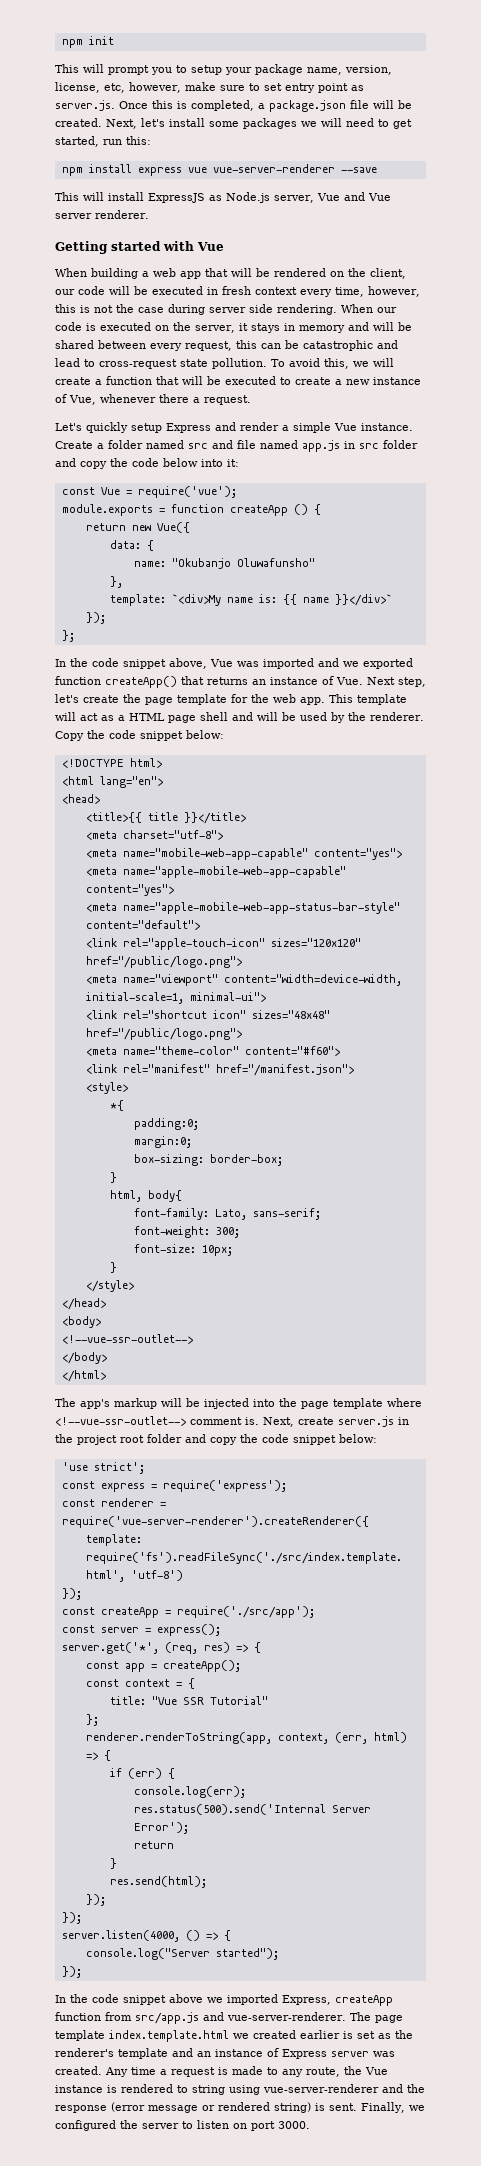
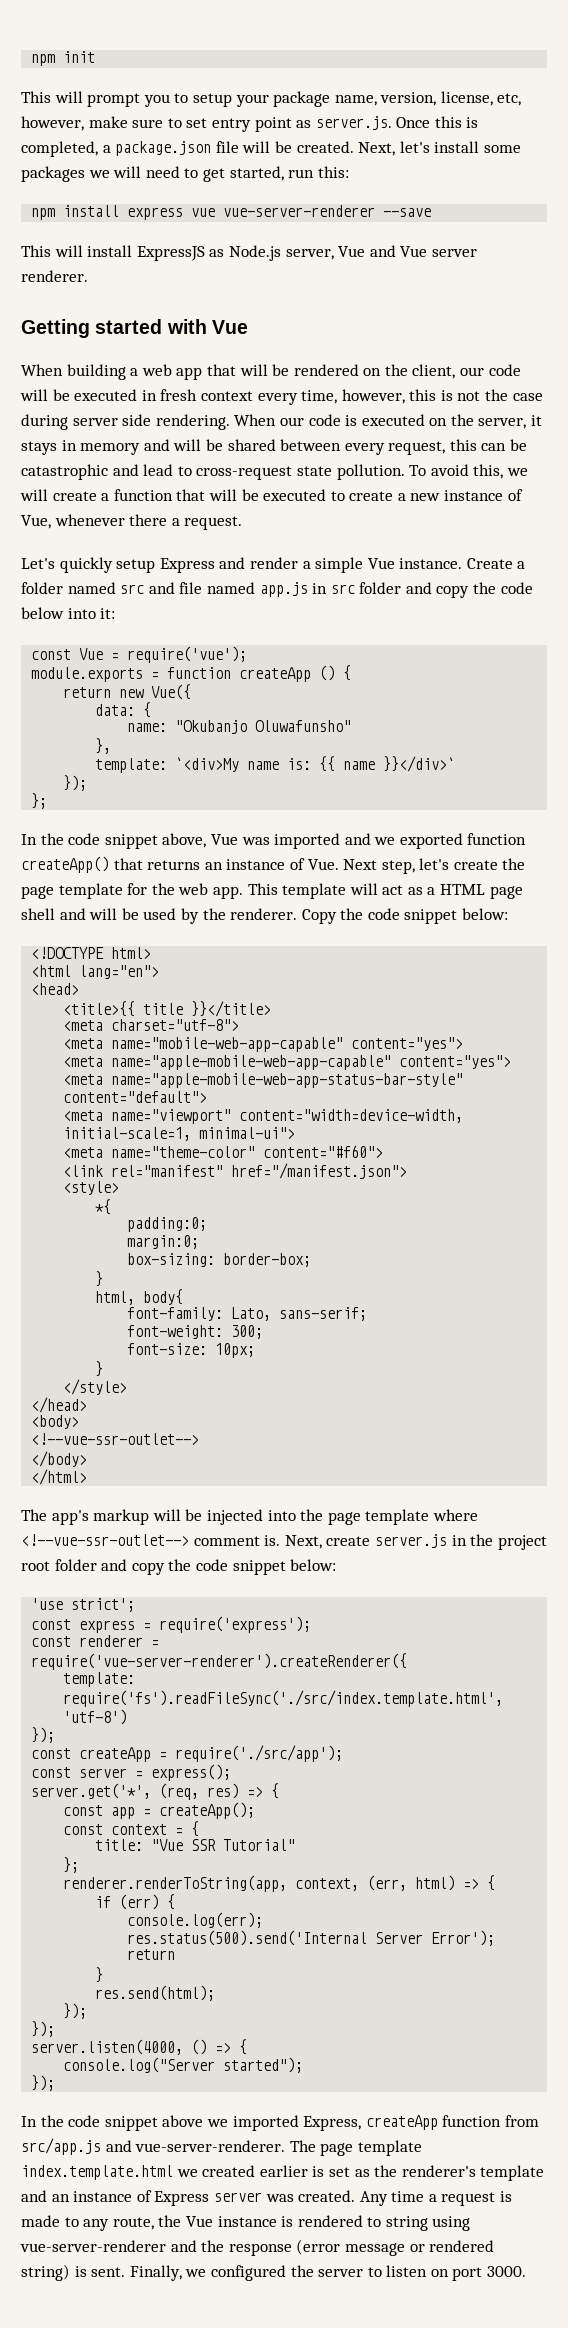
- <link rel="apple-touch-icon" sizes="120x120" href="/public/logo.png">
- <link rel="shortcut icon" sizes="48x48" href="/public/logo.png">

